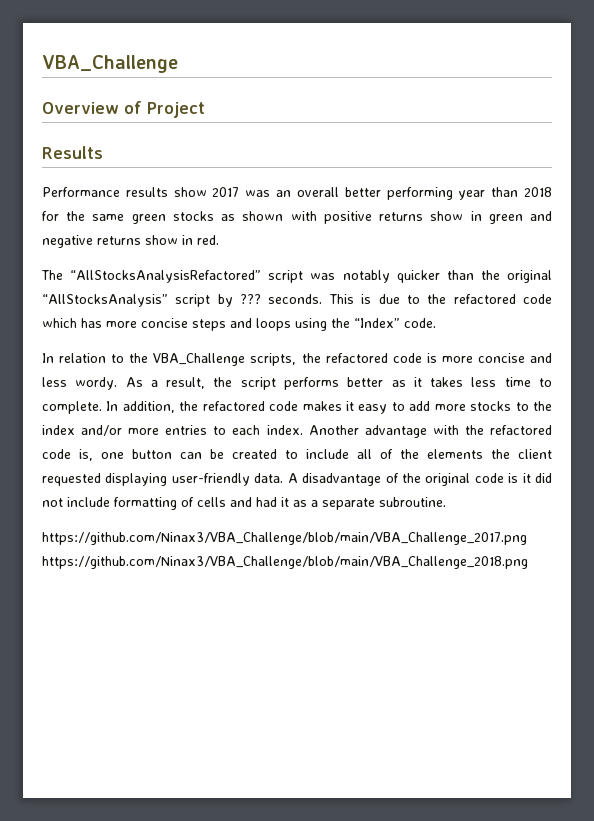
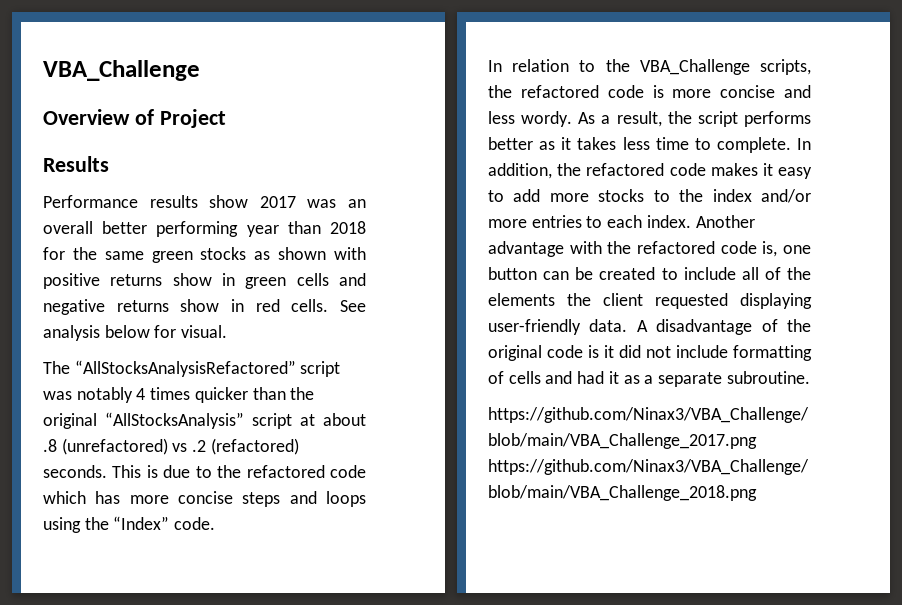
- Performance results show 2017 was an overall better performing year than 2018 for the same green stocks as shown with positive returns show in green and negative returns show in red.
+ Performance results show 2017 was an overall better performing year than 2018 for the same green stocks as shown with positive returns show in green cells and negative returns show in red cells. See analysis below for visual.
- The “AllStocksAnalysisRefactored” script was notably quicker than the original “AllStocksAnalysis” script by ??? seconds.
+ The “AllStocksAnalysisRefactored” script was notably 4 times quicker than the original “AllStocksAnalysis” script at about .8 (unrefactored) vs .2 (refactored) seconds.

